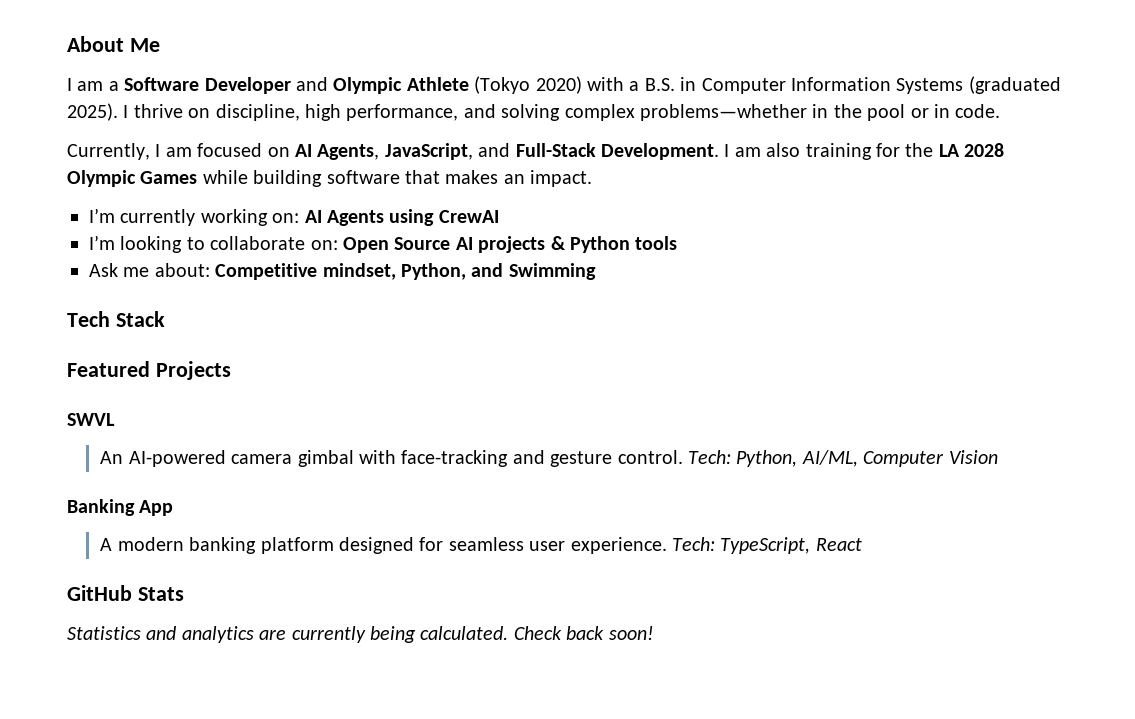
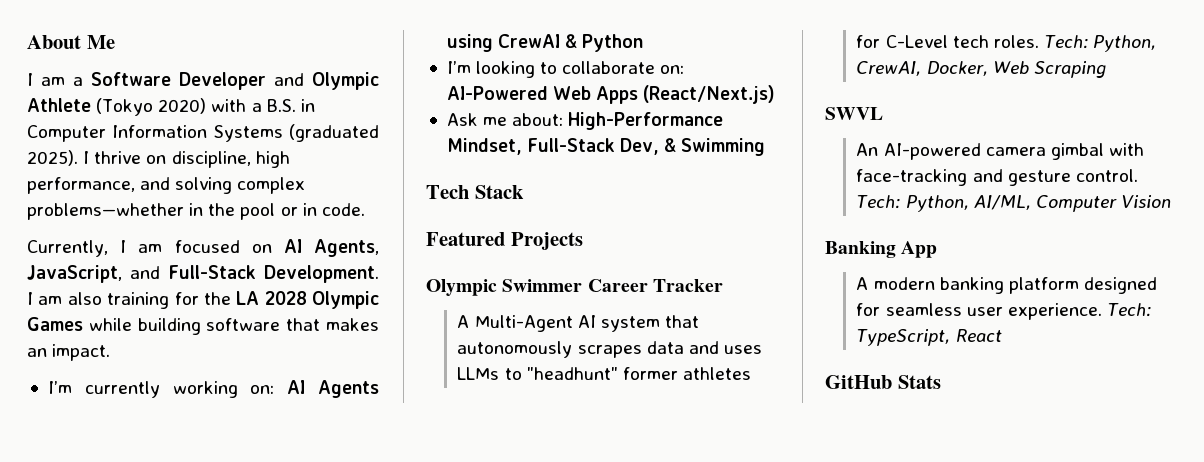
- I’m currently working on: AI Agents using CrewAI
+ I’m currently working on: AI Agents using CrewAI & Python
- I’m looking to collaborate on: Open Source AI projects & Python tools
- Ask me about: Competitive mindset, Python, and Swimming
+ I’m looking to collaborate on: AI-Powered Web Apps (React/Next.js)
+ Ask me about: High-Performance Mindset, Full-Stack Dev, & Swimming
+ Olympic Swimmer Career Tracker
+ A Multi-Agent AI system that autonomously scrapes data and uses LLMs to "headhunt" former athletes for C-Level tech roles. Tech: Python, CrewAI, Docker, Web Scraping
- Statistics and analytics are currently being calculated. Check back soon!

